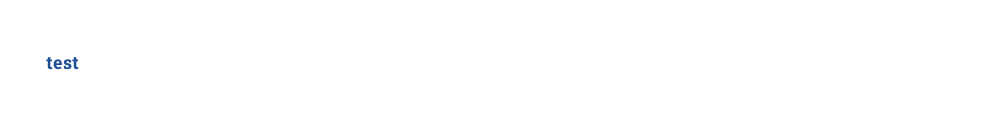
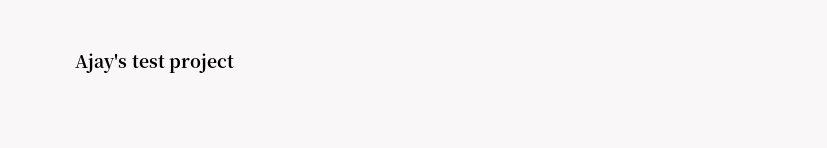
- test
+ Ajay's test project

